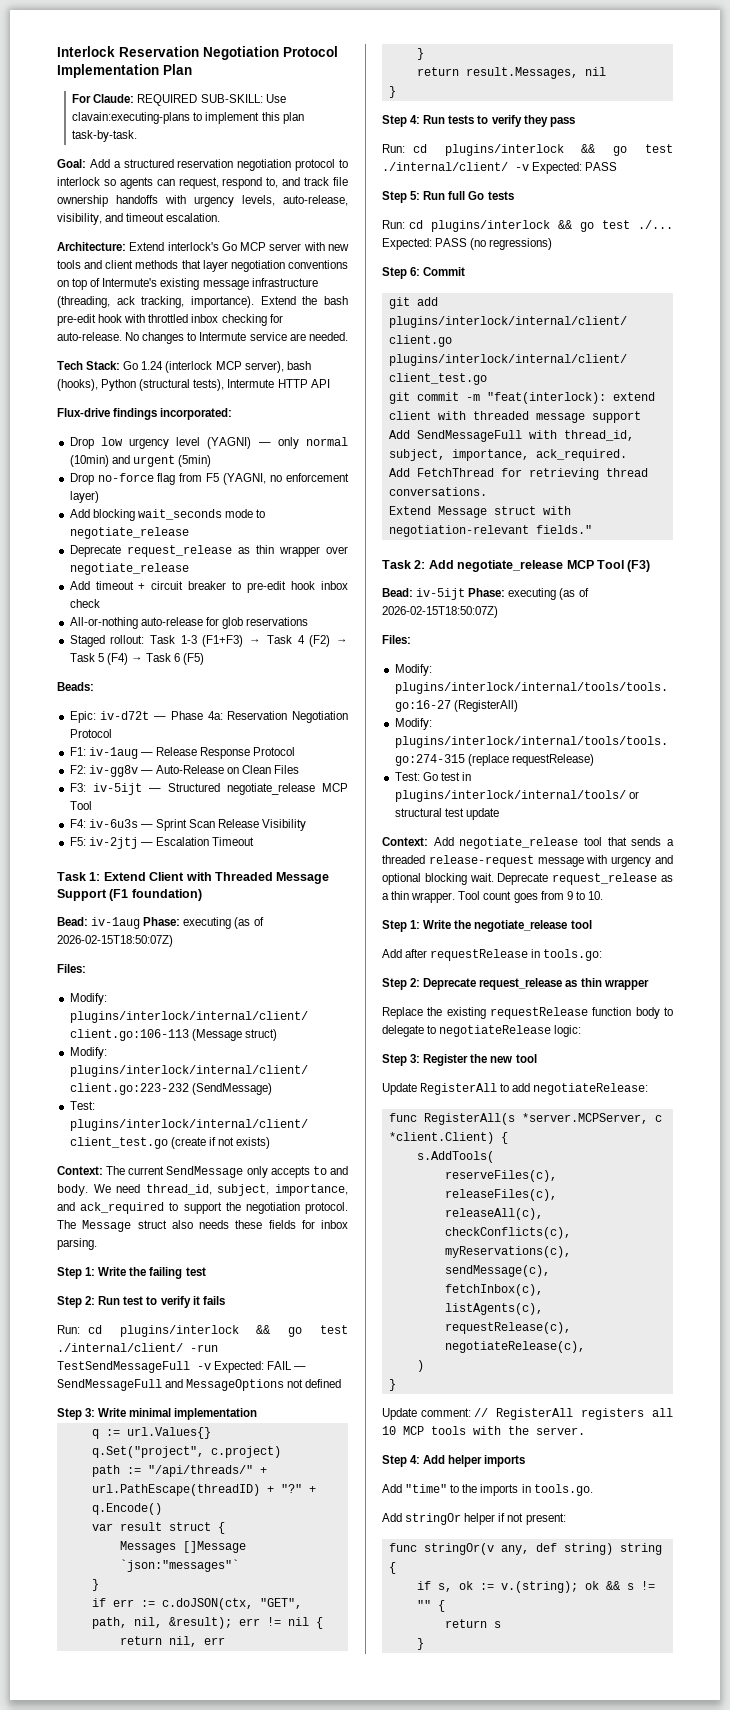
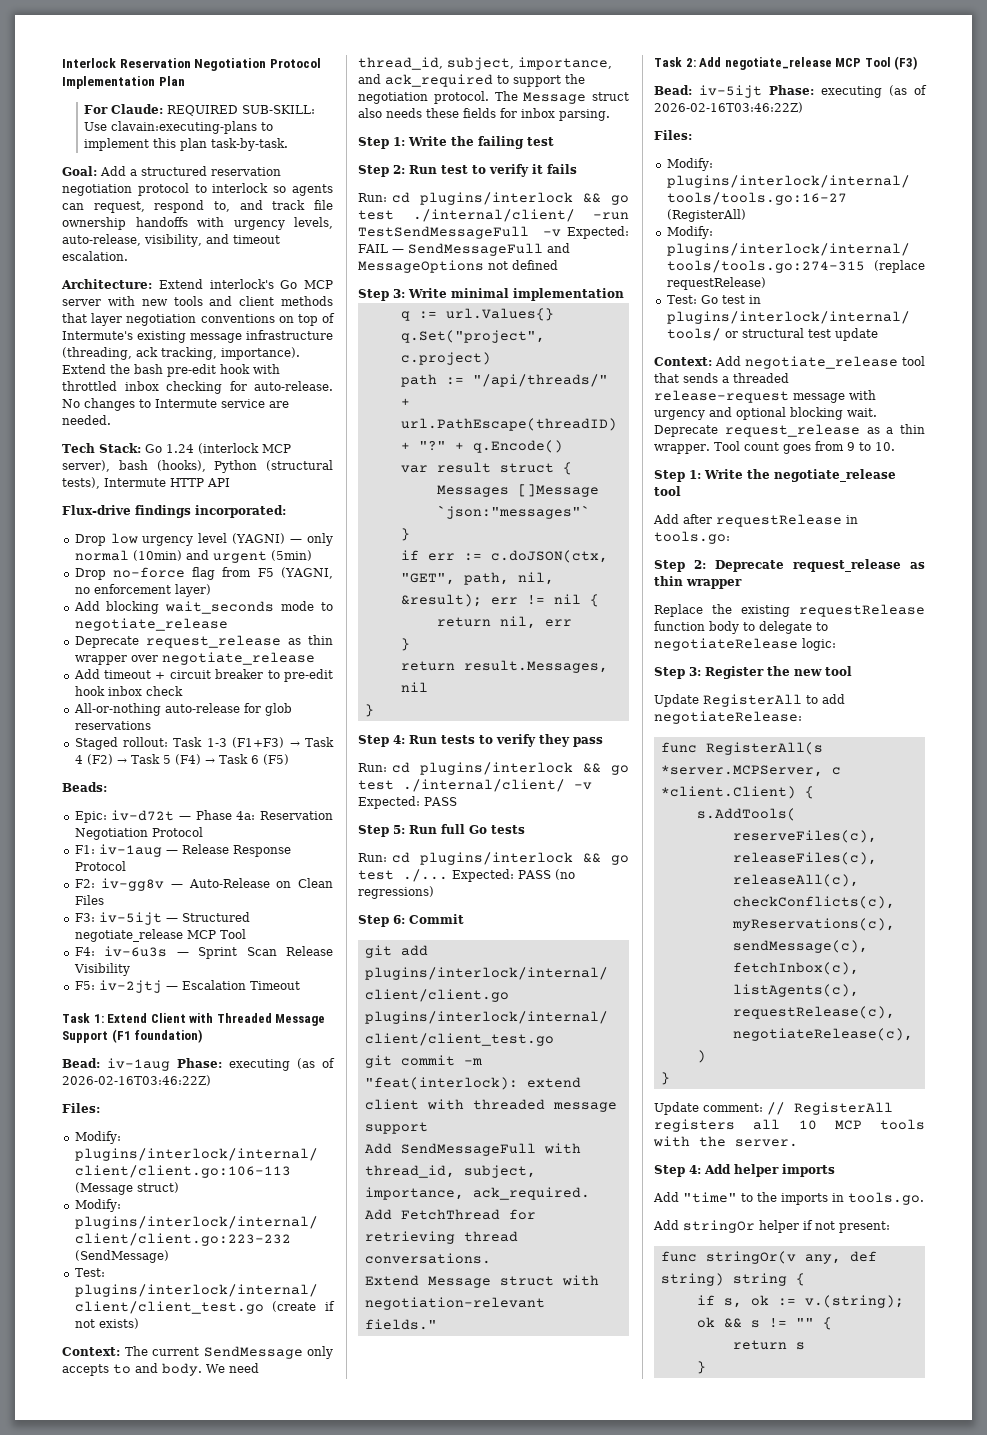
- Bead: iv-1aug Phase: executing (as of 2026-02-15T18:50:07Z)
+ Bead: iv-1aug Phase: executing (as of 2026-02-16T03:46:22Z)
- Bead: iv-5ijt Phase: executing (as of 2026-02-15T18:50:07Z)
+ Bead: iv-5ijt Phase: executing (as of 2026-02-16T03:46:22Z)

